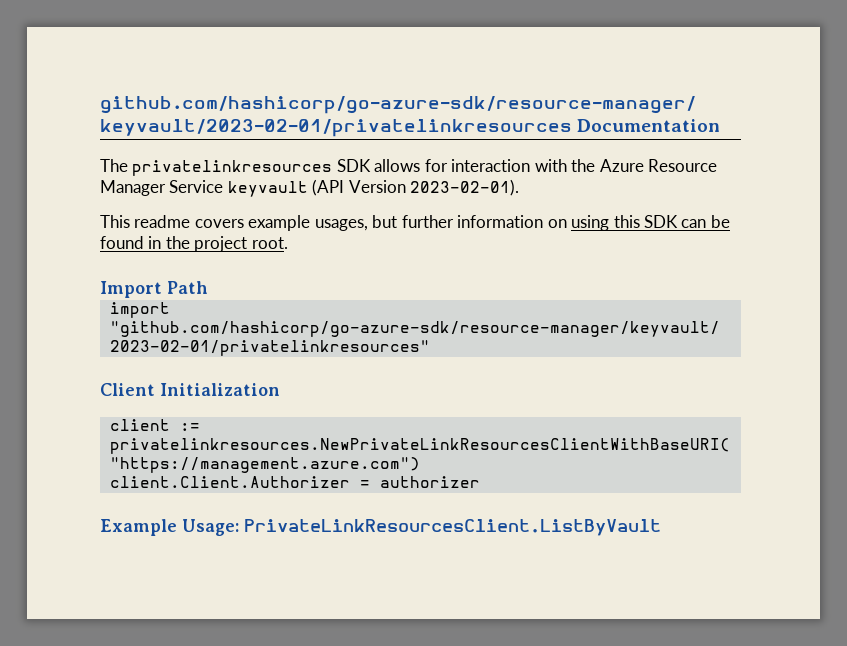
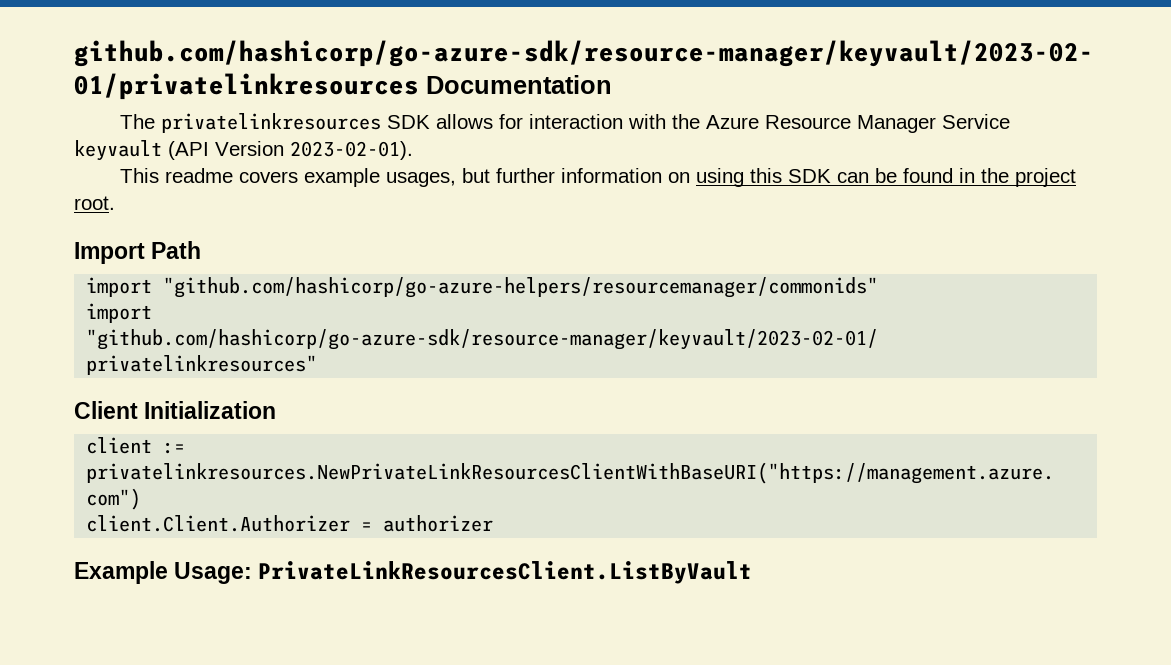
+ import "github.com/hashicorp/go-azure-helpers/resourcemanager/commonids"

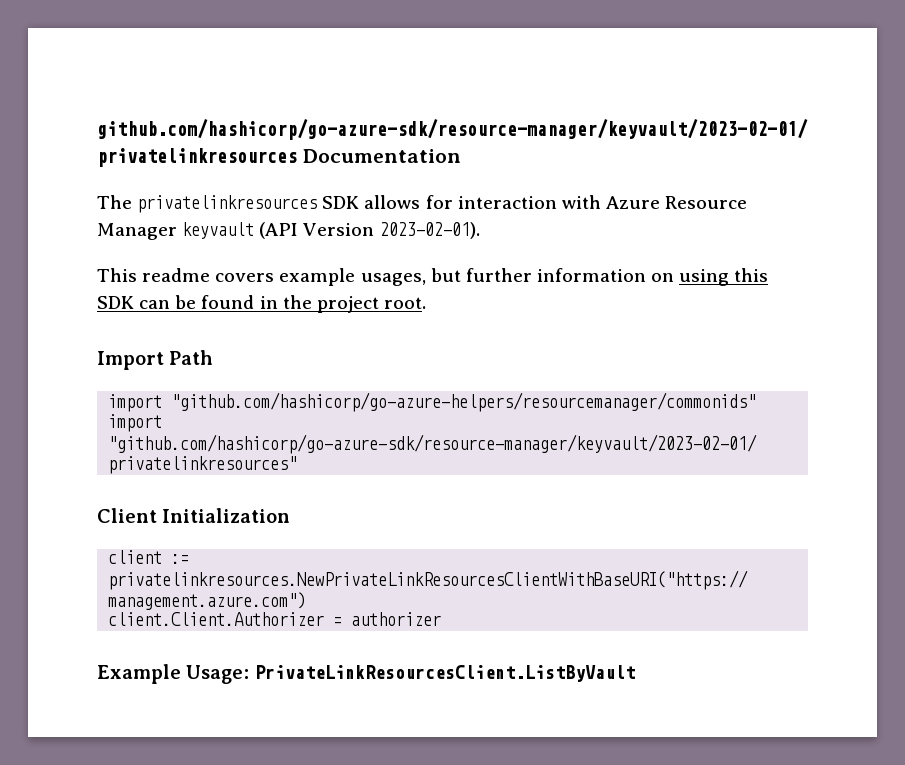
- The privatelinkresources SDK allows for interaction with the Azure Resource Manager Service keyvault (API Version 2023-02-01).
+ The privatelinkresources SDK allows for interaction with Azure Resource Manager keyvault (API Version 2023-02-01).

